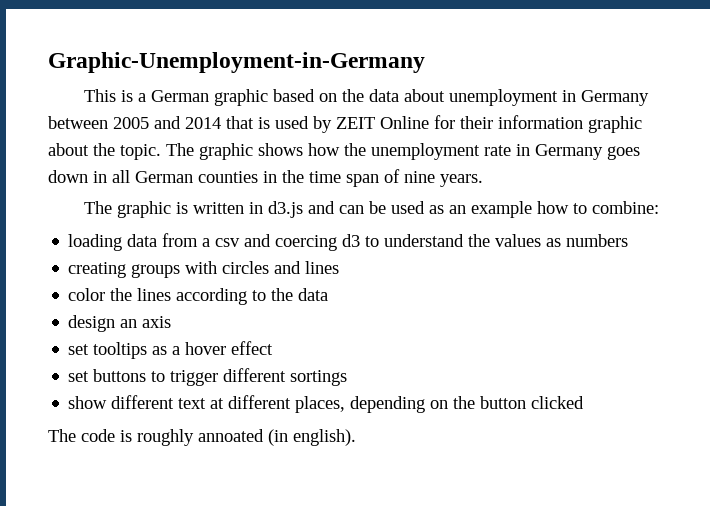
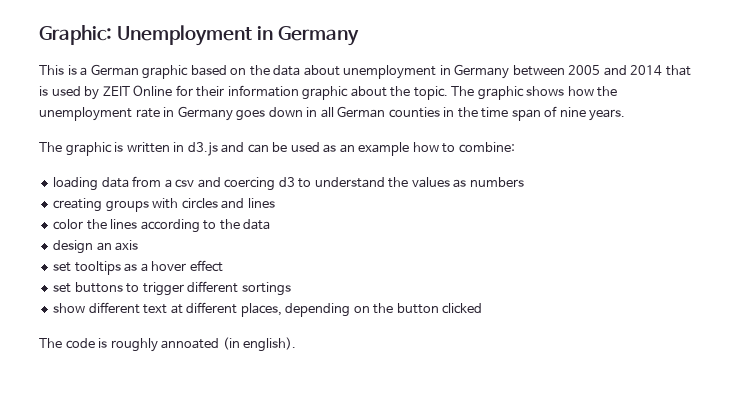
- Graphic-Unemployment-in-Germany
+ Graphic: Unemployment in Germany

